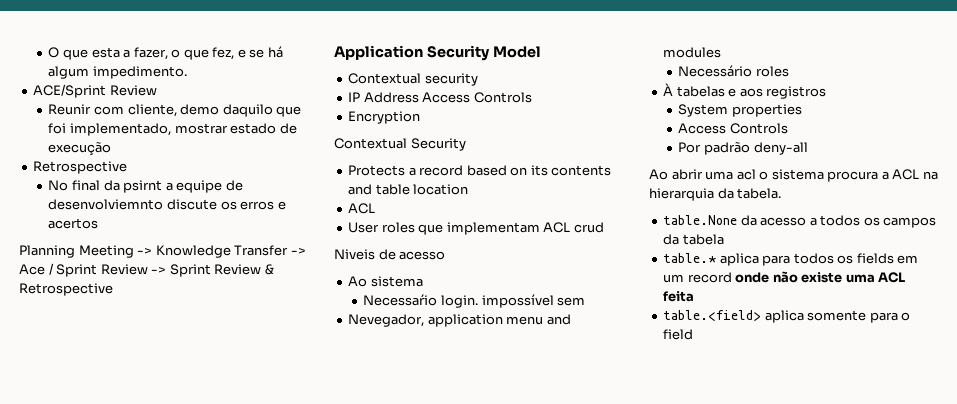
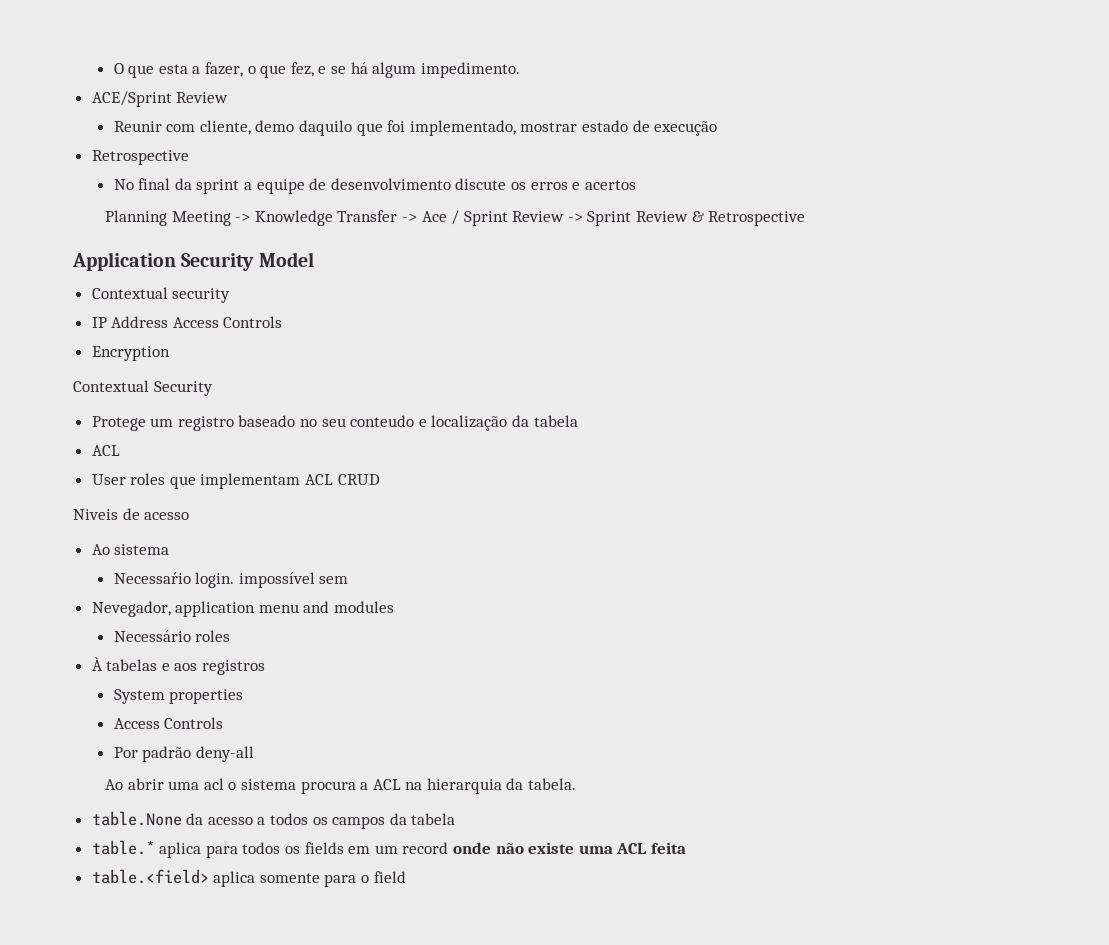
- No final da psirnt a equipe de desenvolviemnto discute os erros e acertos
+ No final da sprint a equipe de desenvolvimento discute os erros e acertos
- Protects a record based on its contents and table location
+ Protege um registro baseado no seu conteudo e localização da tabela
- User roles que implementam ACL crud
+ User roles que implementam ACL CRUD

